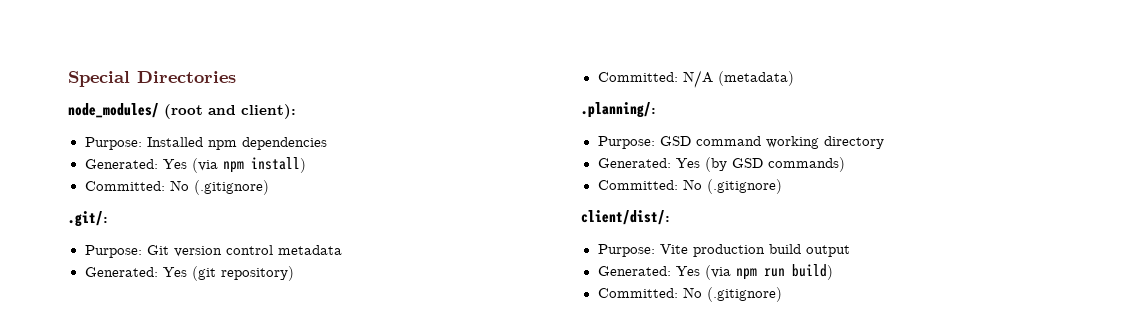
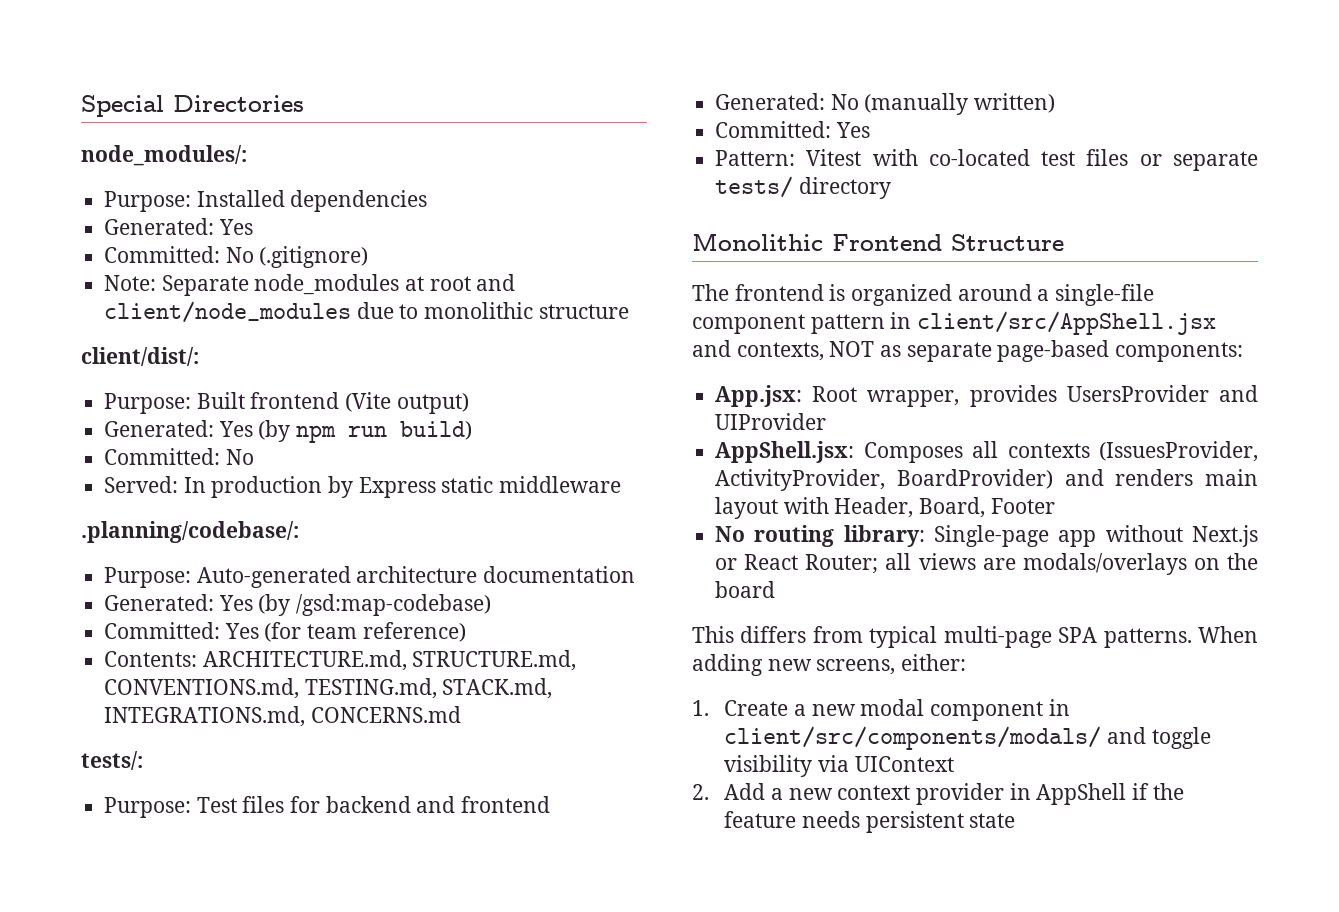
- node_modules/ (root and client):
+ node_modules/:
- Purpose: Installed npm dependencies
- Generated: Yes (via npm install)
+ Purpose: Installed dependencies
+ Generated: Yes
  Committed: No (.gitignore)
- .git/:
- Purpose: Git version control metadata
- Generated: Yes (git repository)
- Committed: N/A (metadata)
- .planning/:
- Purpose: GSD command working directory
- Generated: Yes (by GSD commands)
- Committed: No (.gitignore)
+ Note: Separate node_modules at root and client/node_modules due to monolithic structure
  client/dist/:
- Purpose: Vite production build output
- Generated: Yes (via npm run build)
- Committed: No (.gitignore)
+ Purpose: Built frontend (Vite output)
+ Generated: Yes (by npm run build)
+ Committed: No
+ Served: In production by Express static middleware
+ .planning/codebase/:
+ Purpose: Auto-generated architecture documentation
+ Generated: Yes (by /gsd:map-codebase)
+ Committed: Yes (for team reference)
+ Contents: ARCHITECTURE.md, STRUCTURE.md, CONVENTIONS.md, TESTING.md, STACK.md, INTEGRATIONS.md, CONCERNS.md
+ tests/:
+ Purpose: Test files for backend and frontend
+ Generated: No (manually written)
+ Committed: Yes
+ Pattern: Vitest with co-located test files or separate tests/ directory
+ Monolithic Frontend Structure
+ The frontend is organized around a single-file component pattern in client/src/AppShell.jsx and contexts, NOT as separate page-based components:
+ App.jsx: Root wrapper, provides UsersProvider and UIProvider
+ AppShell.jsx: Composes all contexts (IssuesProvider, ActivityProvider, BoardProvider) and renders main layout with Header, Board, Footer
+ No routing library: Single-page app without Next.js or React Router; all views are modals/overlays on the board
+ This differs from typical multi-page SPA patterns. When adding new screens, either:
+ 1. Create a new modal component in client/src/components/modals/ and toggle visibility via UIContext
+ 2. Add a new context provider in AppShell if the feature needs persistent state

